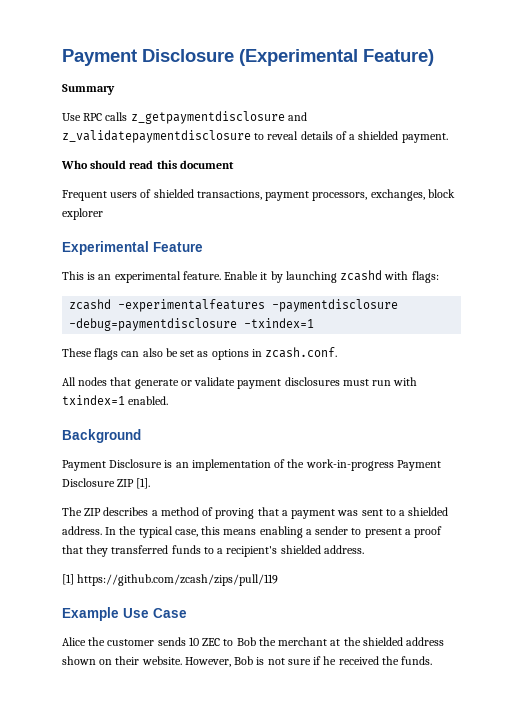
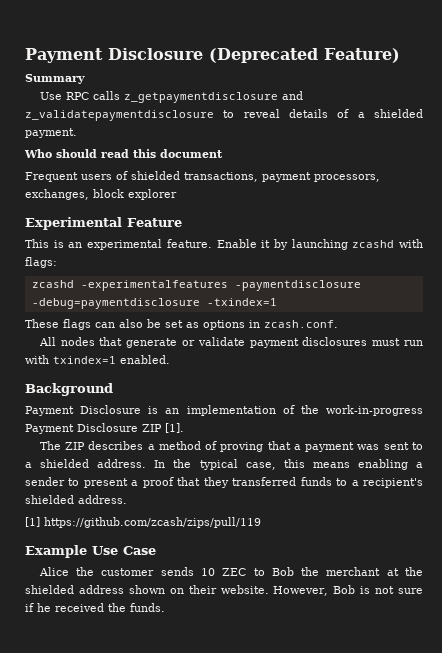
- Payment Disclosure (Experimental Feature)
+ Payment Disclosure (Deprecated Feature)

